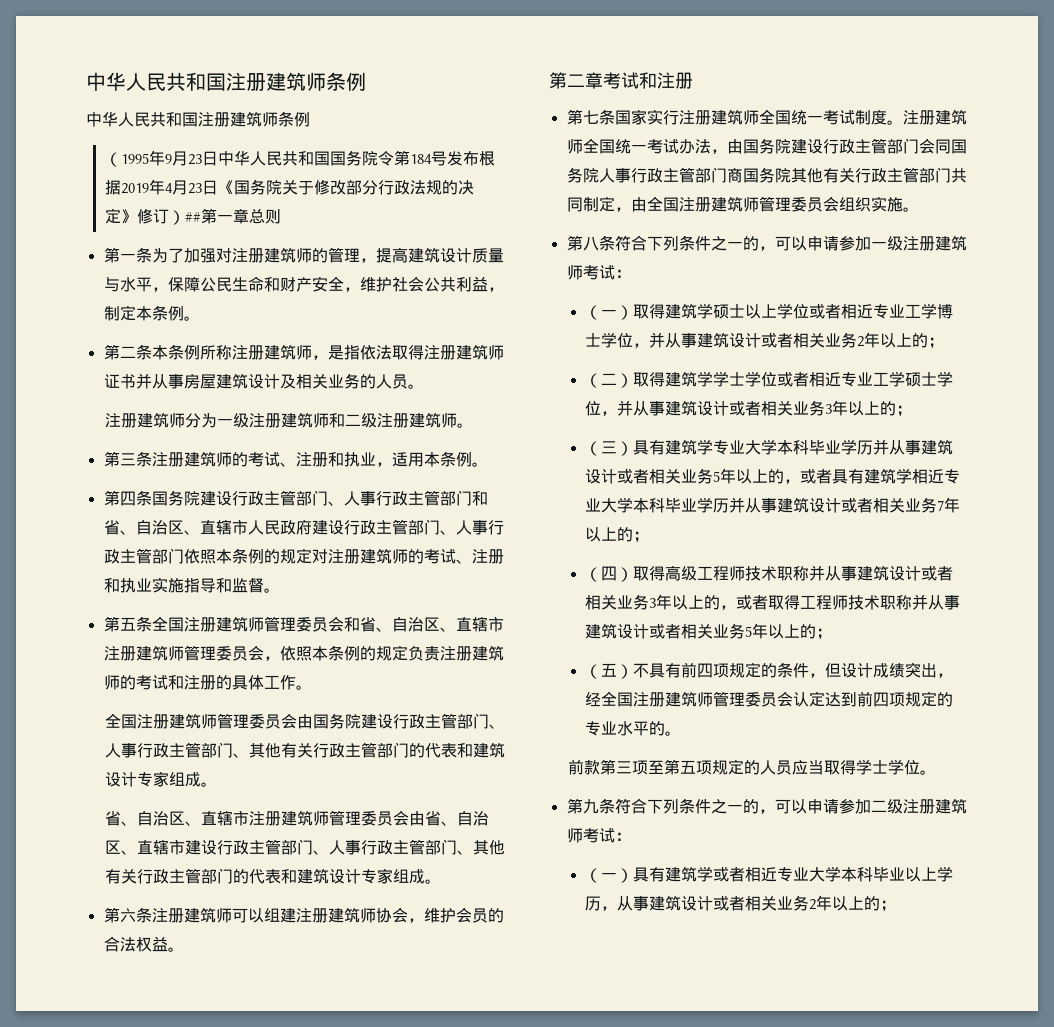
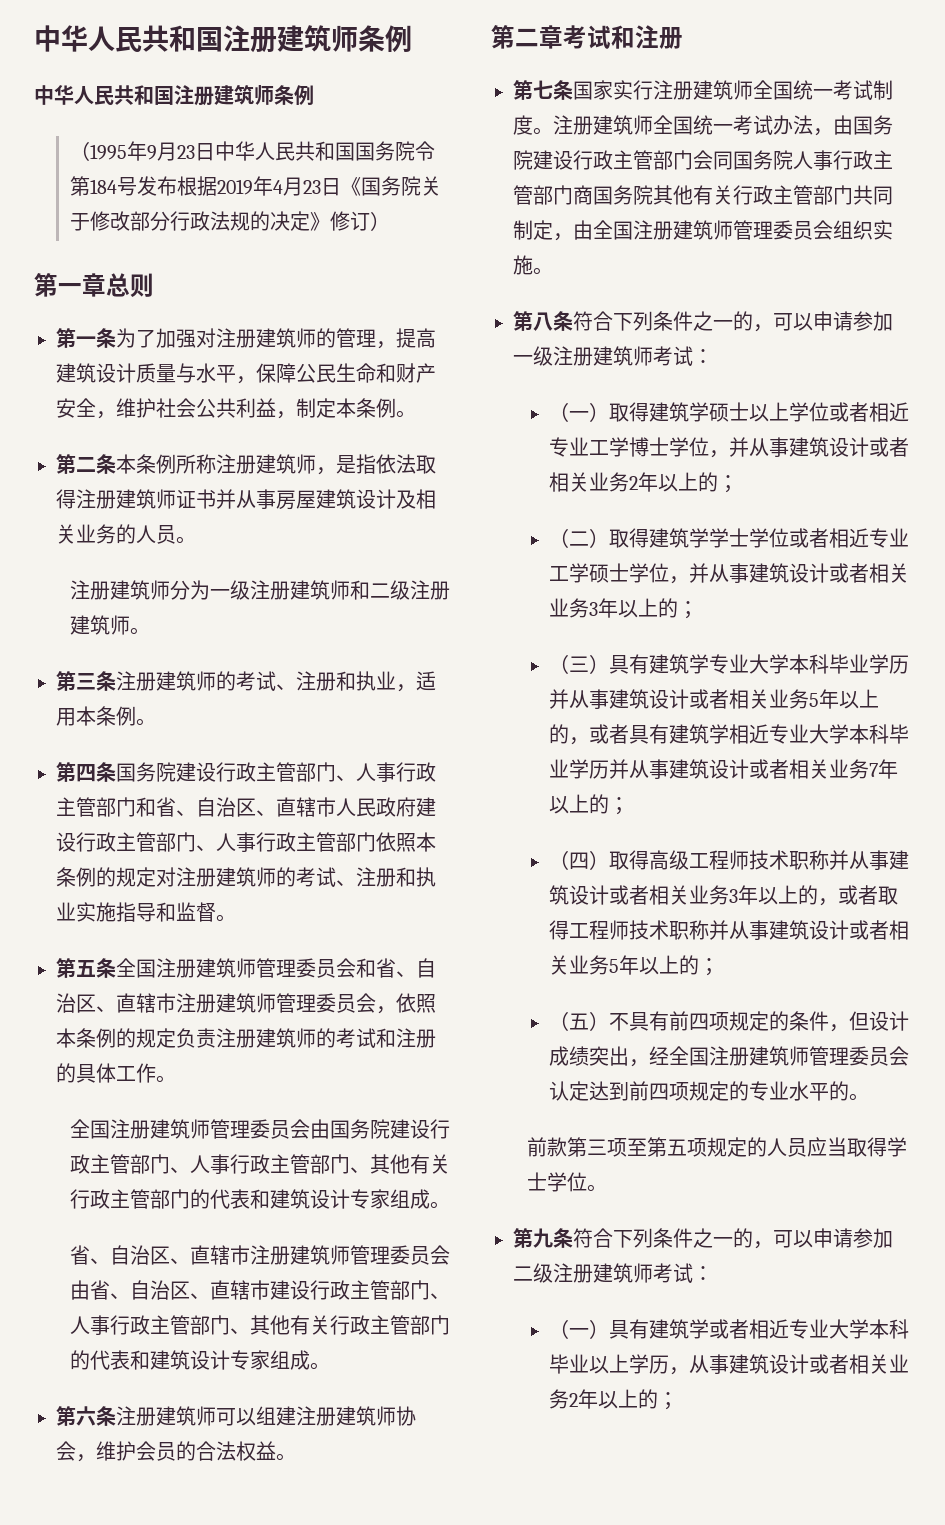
- （1995年9月23日中华人民共和国国务院令第184号发布根据2019年4月23日《国务院关于修改部分行政法规的决定》修订）##第一章总则
+ （1995年9月23日中华人民共和国国务院令第184号发布根据2019年4月23日《国务院关于修改部分行政法规的决定》修订）
+ 第一章总则

